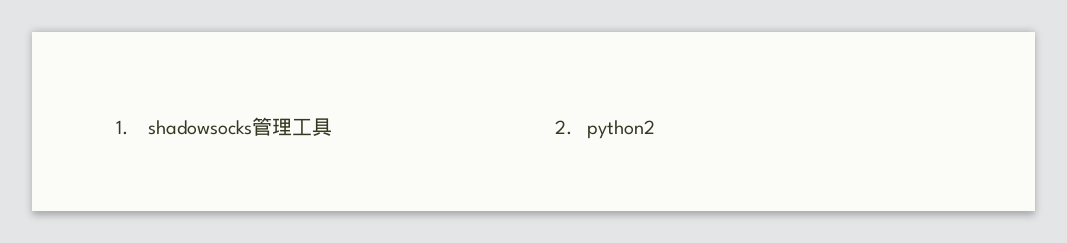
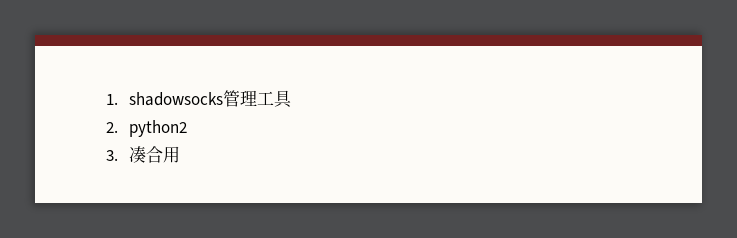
+ 3.凑合用

